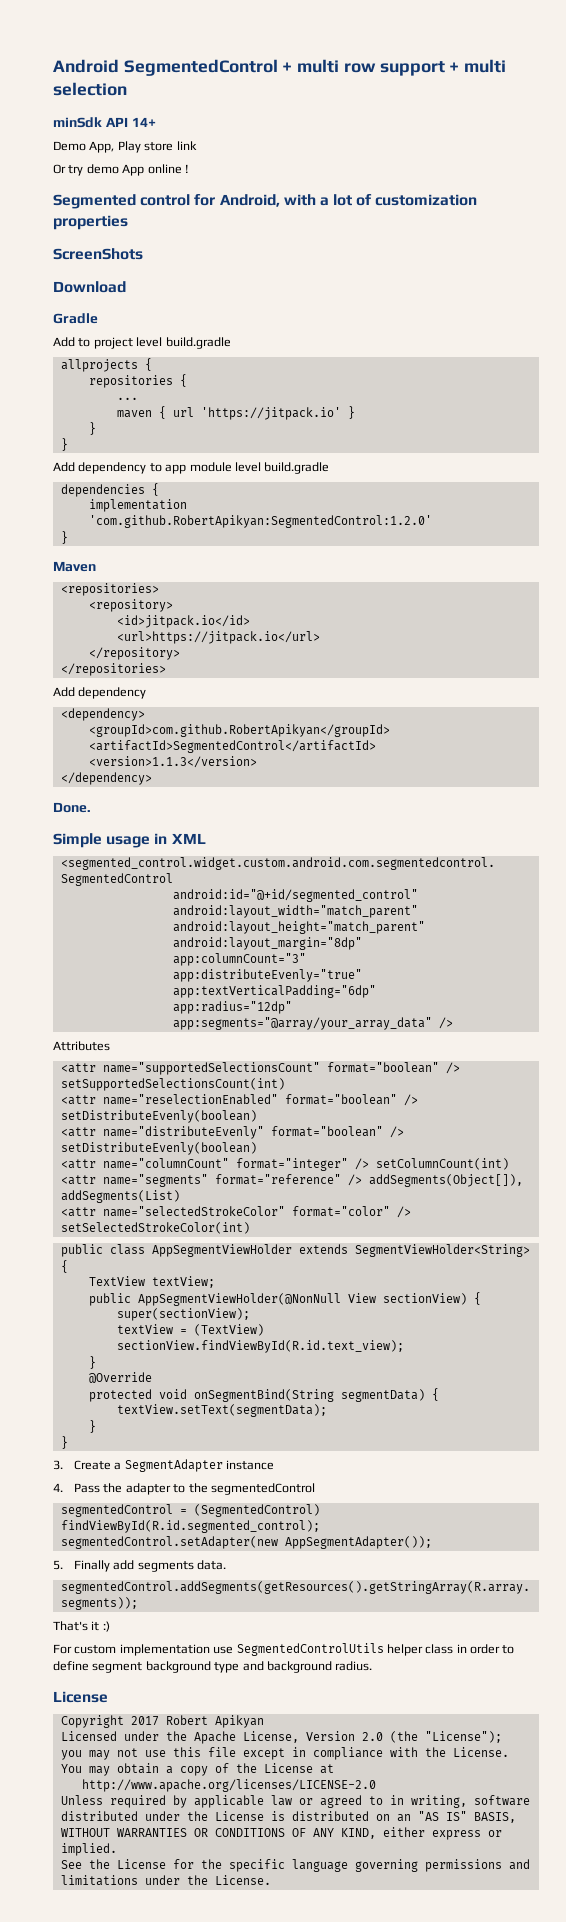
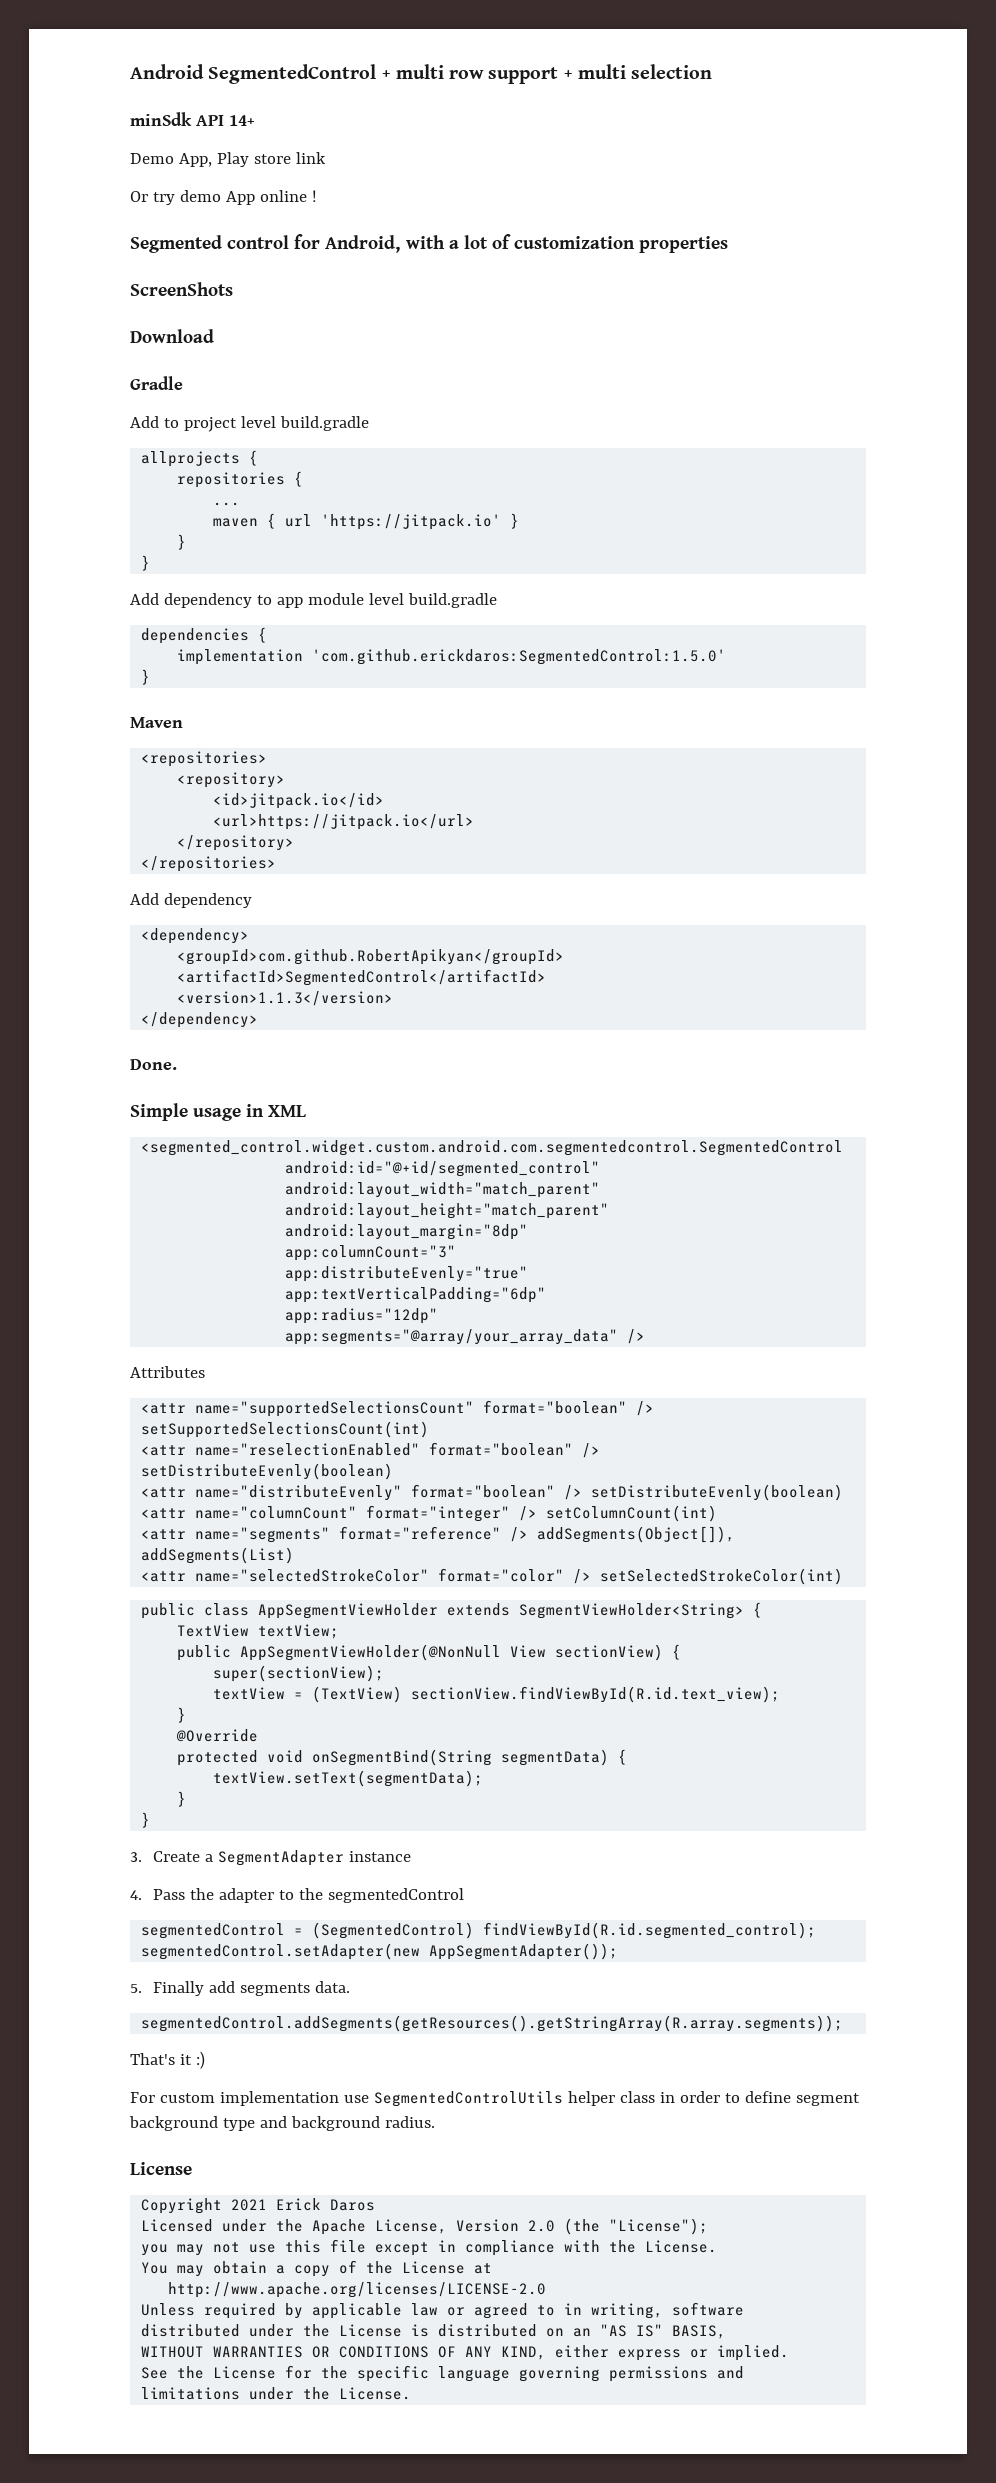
- implementation 'com.github.RobertApikyan:SegmentedControl:1.2.0'
+ implementation 'com.github.erickdaros:SegmentedControl:1.5.0'
- Copyright 2017 Robert Apikyan
+ Copyright 2021 Erick Daros

